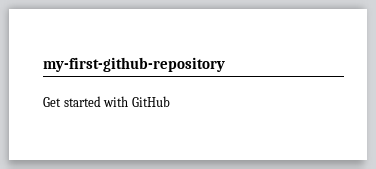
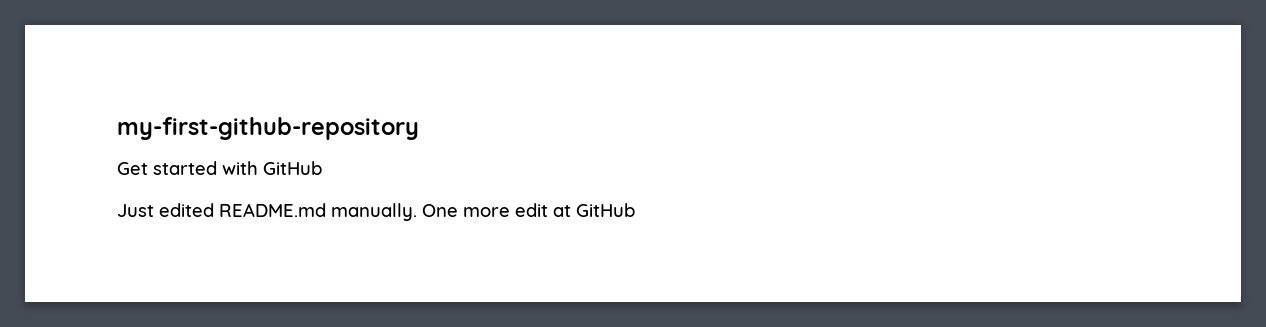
+ Just edited README.md manually. One more edit at GitHub

